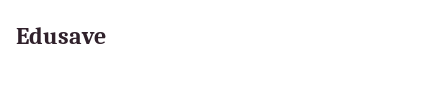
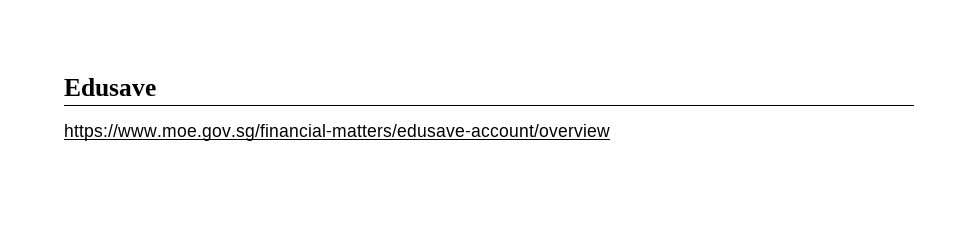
+ https://www.moe.gov.sg/financial-matters/edusave-account/overview

